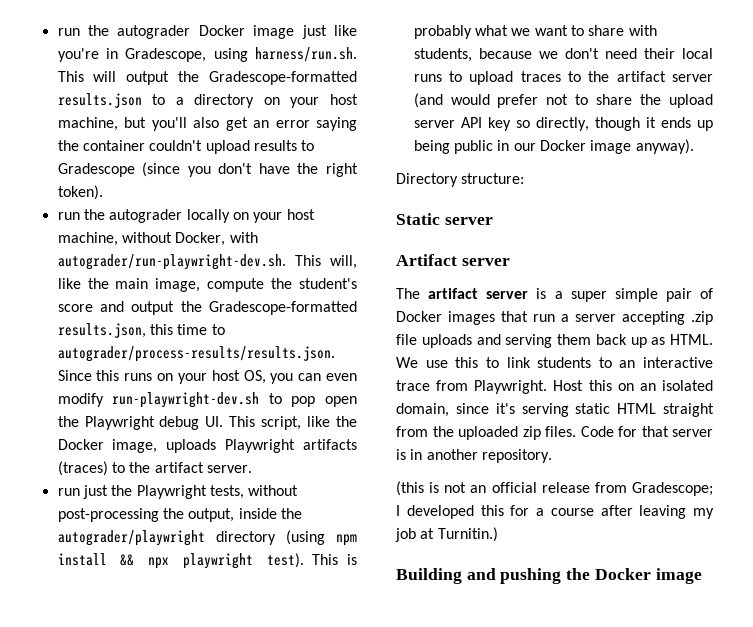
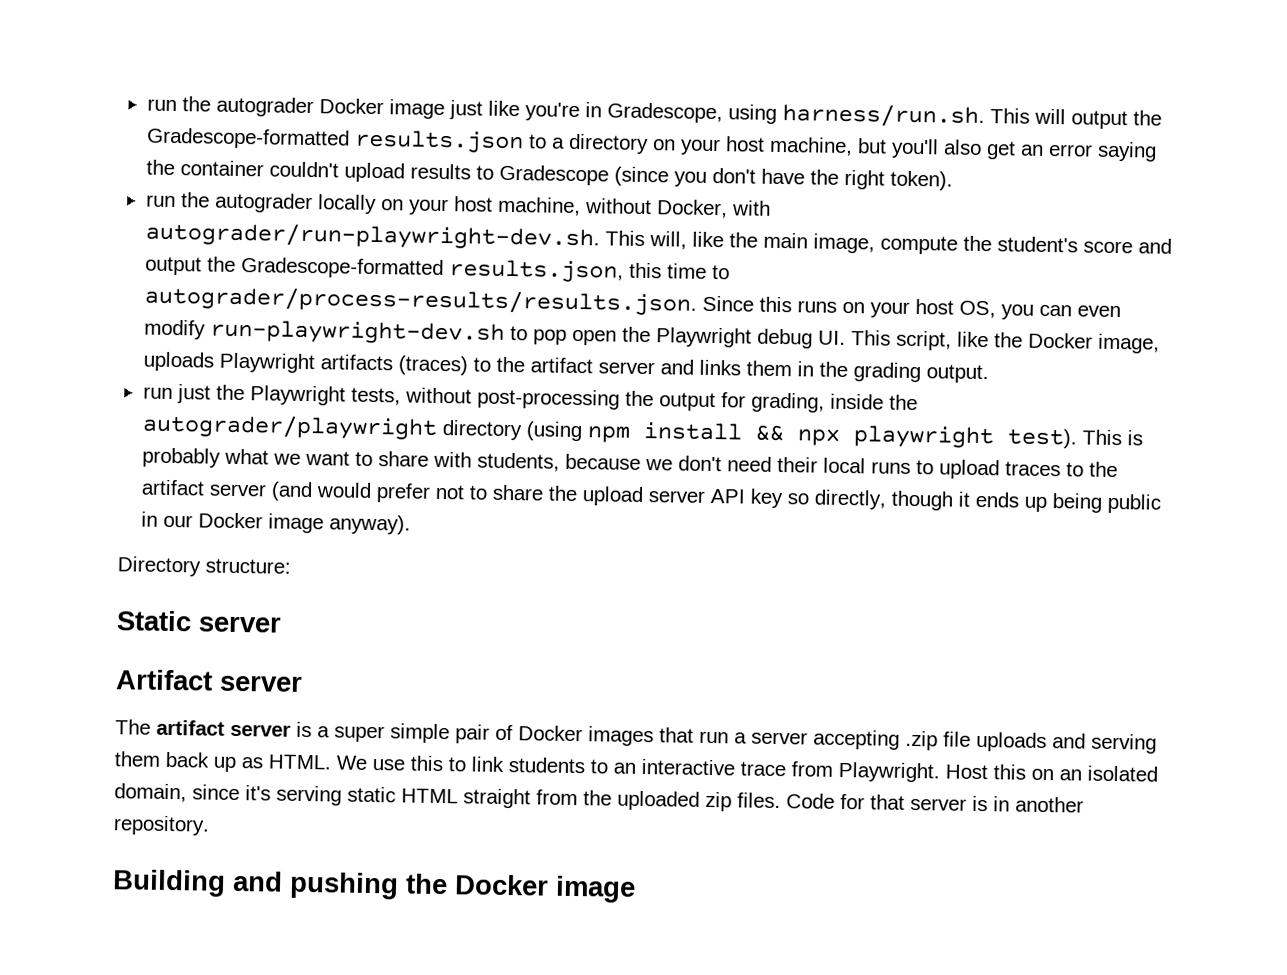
- run the autograder locally on your host machine, without Docker, with autograder/run-playwright-dev.sh. This will, like the main image, compute the student's score and output the Gradescope-formatted results.json, this time to autograder/process-results/results.json. Since this runs on your host OS, you can even modify run-playwright-dev.sh to pop open the Playwright debug UI. This script, like the Docker image, uploads Playwright artifacts (traces) to the artifact server.
+ run the autograder locally on your host machine, without Docker, with autograder/run-playwright-dev.sh. This will, like the main image, compute the student's score and output the Gradescope-formatted results.json, this time to autograder/process-results/results.json. Since this runs on your host OS, you can even modify run-playwright-dev.sh to pop open the Playwright debug UI. This script, like the Docker image, uploads Playwright artifacts (traces) to the artifact server and links them in the grading output.
- run just the Playwright tests, without post-processing the output, inside the autograder/playwright directory (using npm install && npx playwright test).
+ run just the Playwright tests, without post-processing the output for grading, inside the autograder/playwright directory (using npm install && npx playwright test).
- (this is not an official release from Gradescope; I developed this for a course after leaving my job at Turnitin.)

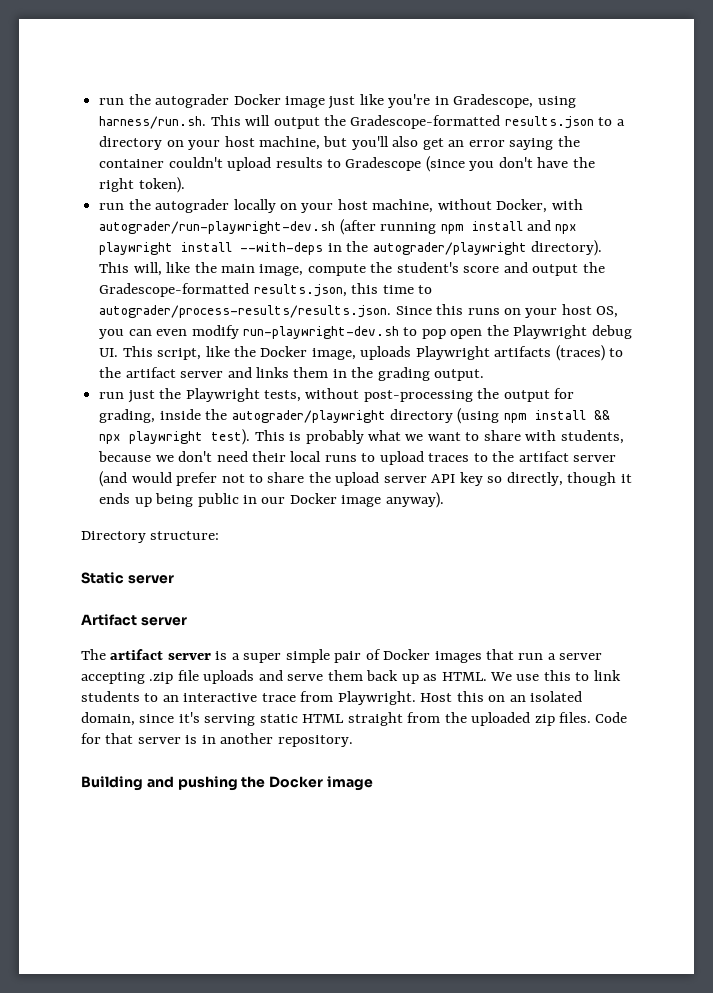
- run the autograder locally on your host machine, without Docker, with autograder/run-playwright-dev.sh. This will, like the main image, compute the student's score and output the Gradescope-formatted results.json, this time to autograder/process-results/results.json. Since this runs on your host OS, you can even modify run-playwright-dev.sh to pop open the Playwright debug UI. This script, like the Docker image, uploads Playwright artifacts (traces) to the artifact server and links them in the grading output.
+ run the autograder locally on your host machine, without Docker, with autograder/run-playwright-dev.sh (after running npm install and npx playwright install --with-deps in the autograder/playwright directory). This will, like the main image, compute the student's score and output the Gradescope-formatted results.json, this time to autograder/process-results/results.json. Since this runs on your host OS, you can even modify run-playwright-dev.sh to pop open the Playwright debug UI. This script, like the Docker image, uploads Playwright artifacts (traces) to the artifact server and links them in the grading output.
- The artifact server is a super simple pair of Docker images that run a server accepting .zip file uploads and serving them back up as HTML.
+ The artifact server is a super simple pair of Docker images that run a server accepting .zip file uploads and serve them back up as HTML.

